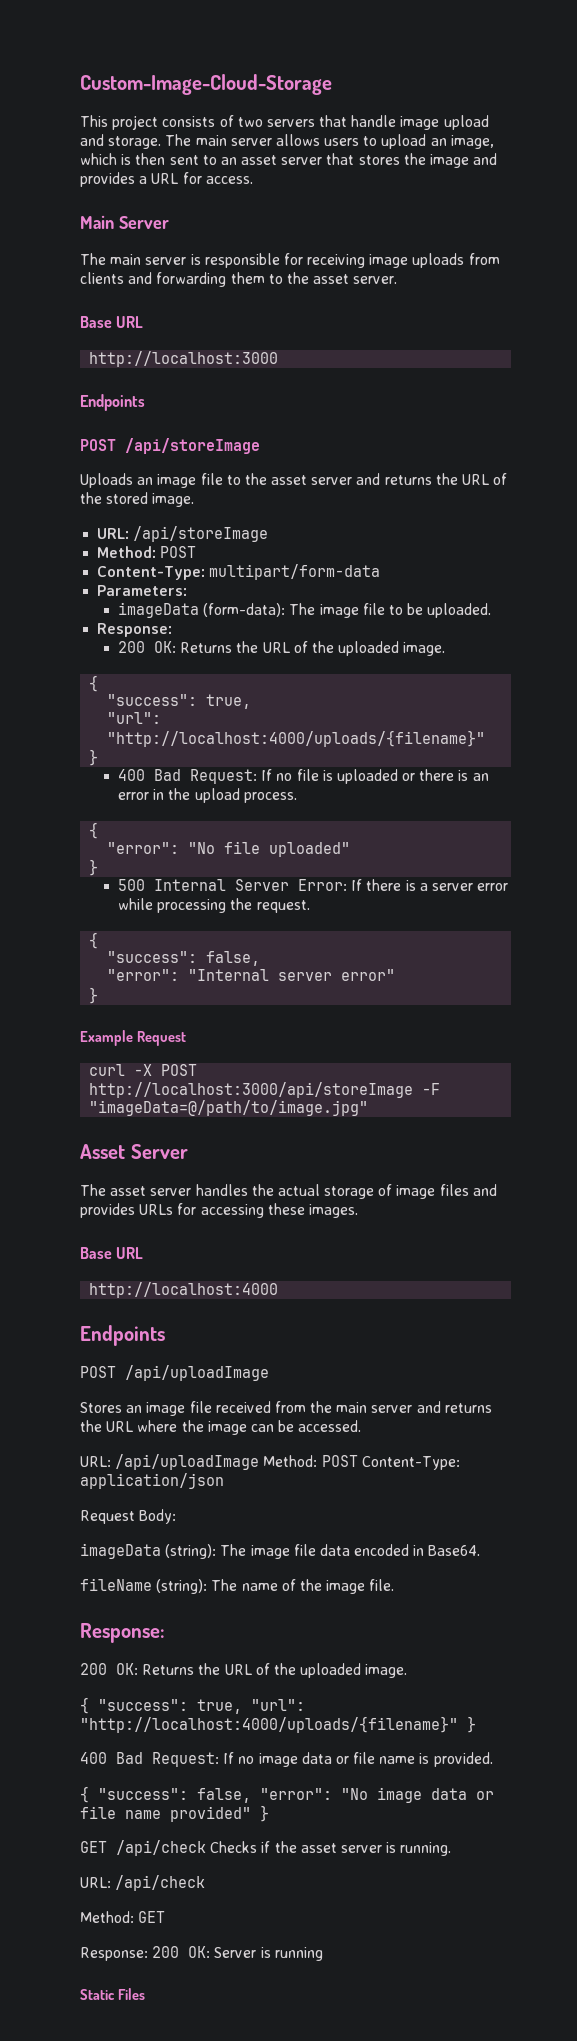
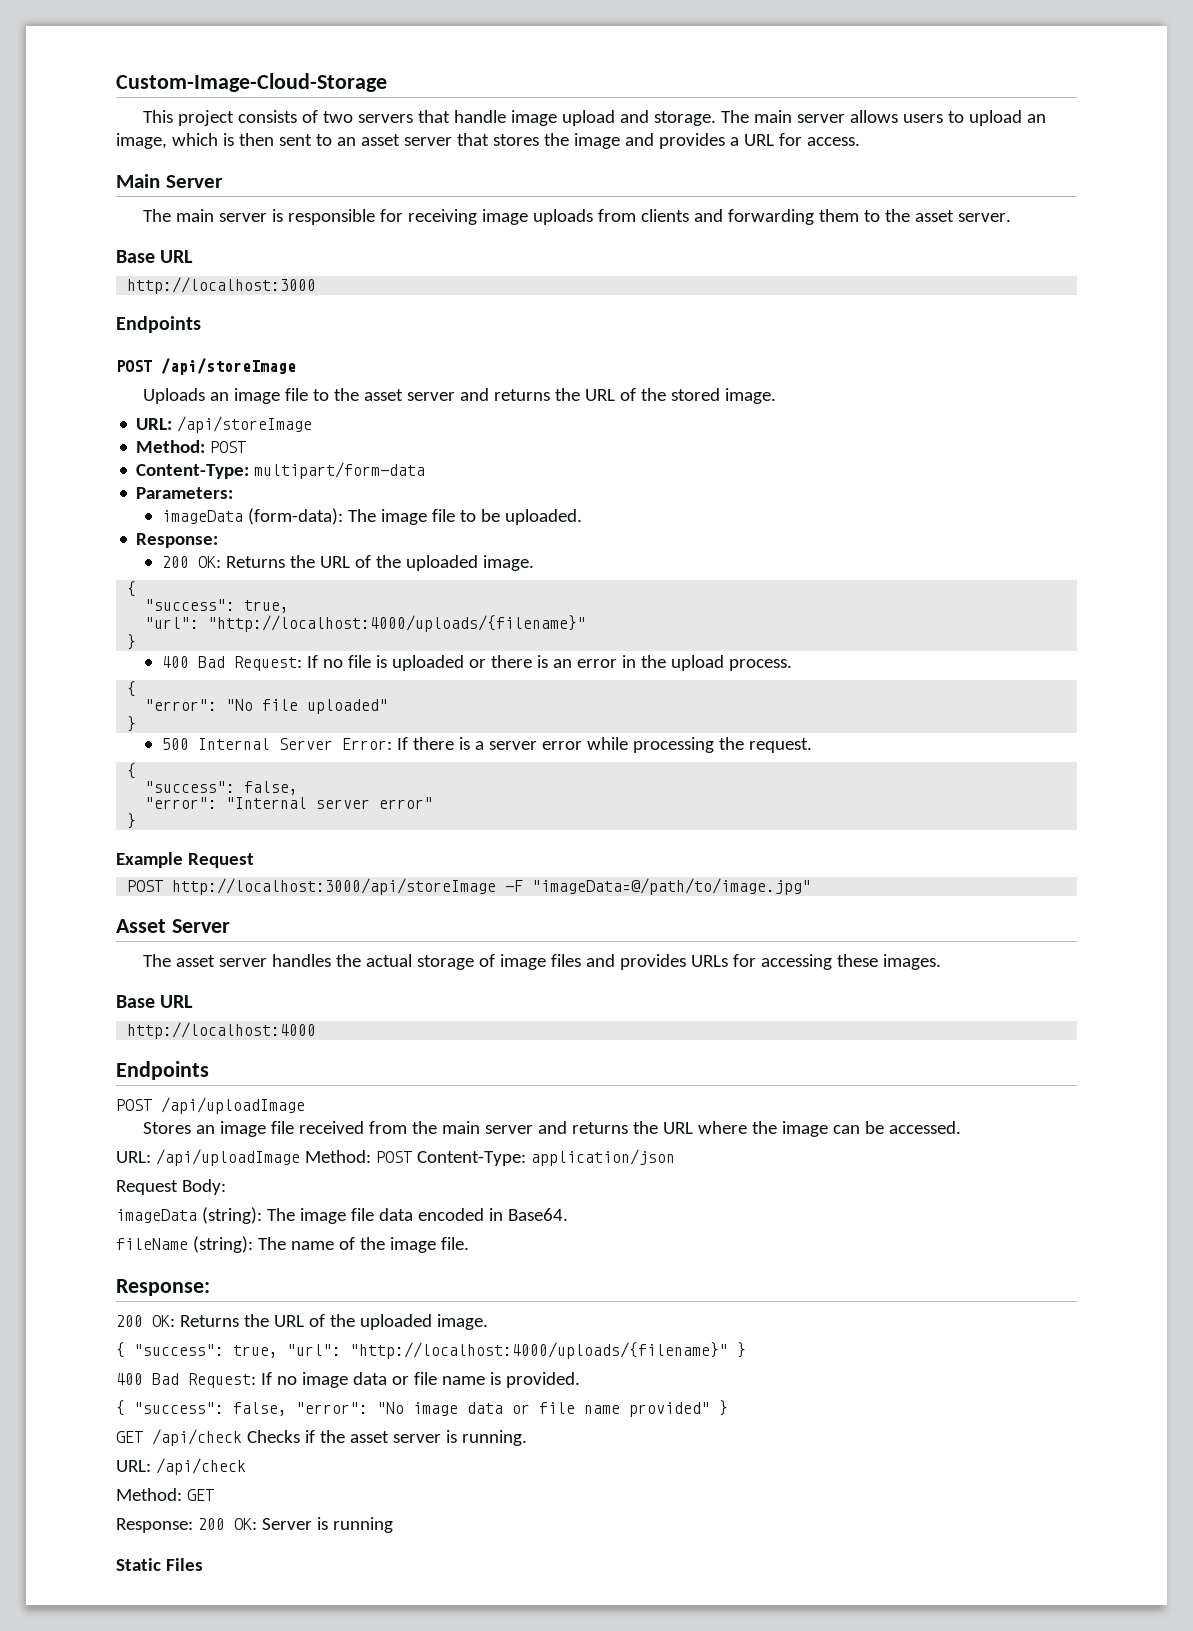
- curl -X POST http://localhost:3000/api/storeImage -F "imageData=@/path/to/image.jpg"
+ POST http://localhost:3000/api/storeImage -F "imageData=@/path/to/image.jpg"

